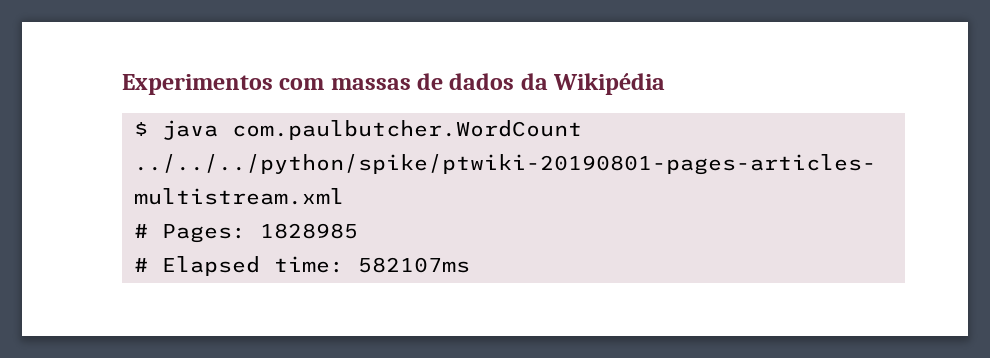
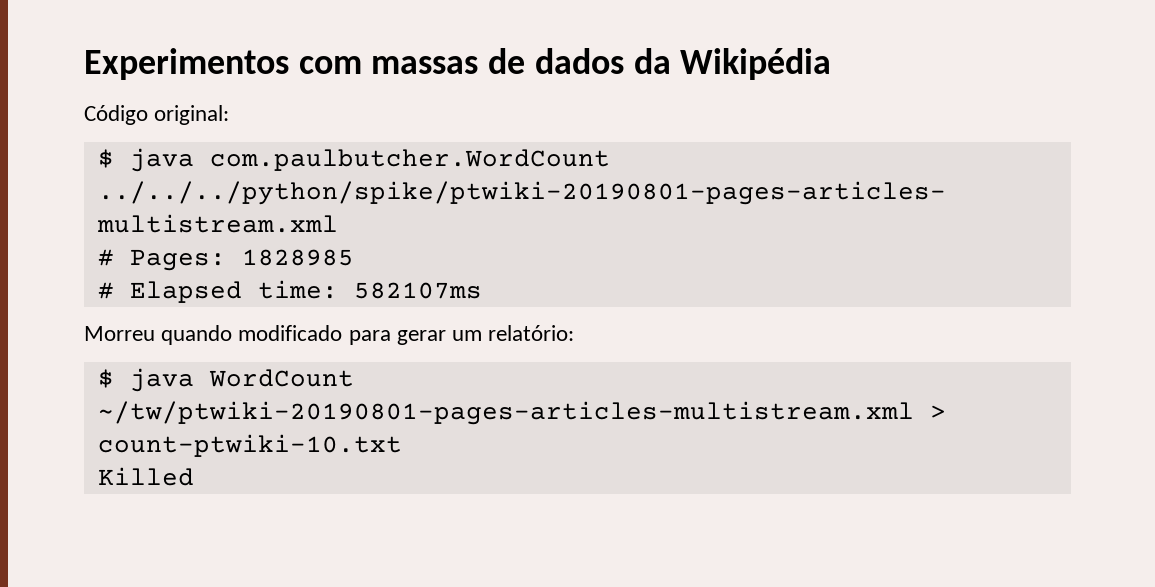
+ Código original:
+ Morreu quando modificado para gerar um relatório:
+ $ java WordCount ~/tw/ptwiki-20190801-pages-articles-multistream.xml > count-ptwiki-10.txt
+ Killed

